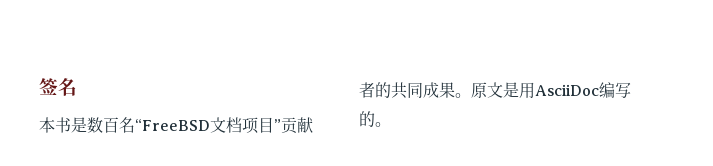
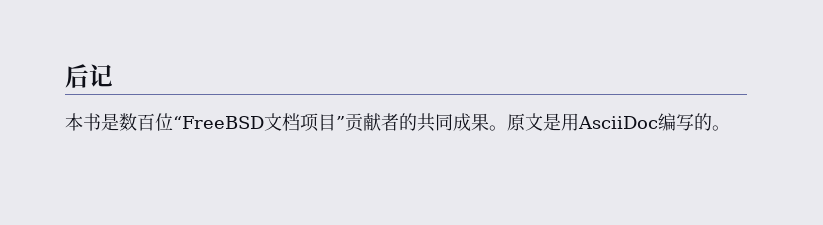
- 签名
+ 后记
- 本书是数百名“FreeBSD文档项目”贡献者的共同成果。
+ 本书是数百位“FreeBSD文档项目”贡献者的共同成果。

